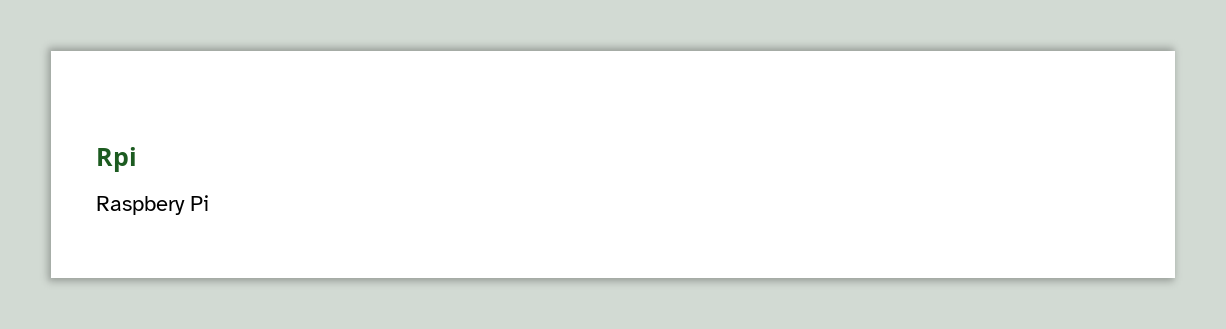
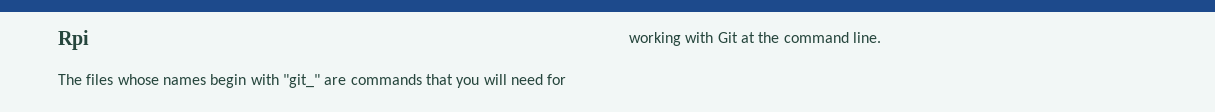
- Raspbery Pi
+ The files whose names begin with "git_" are commands that you will need for working with Git at the command line.

